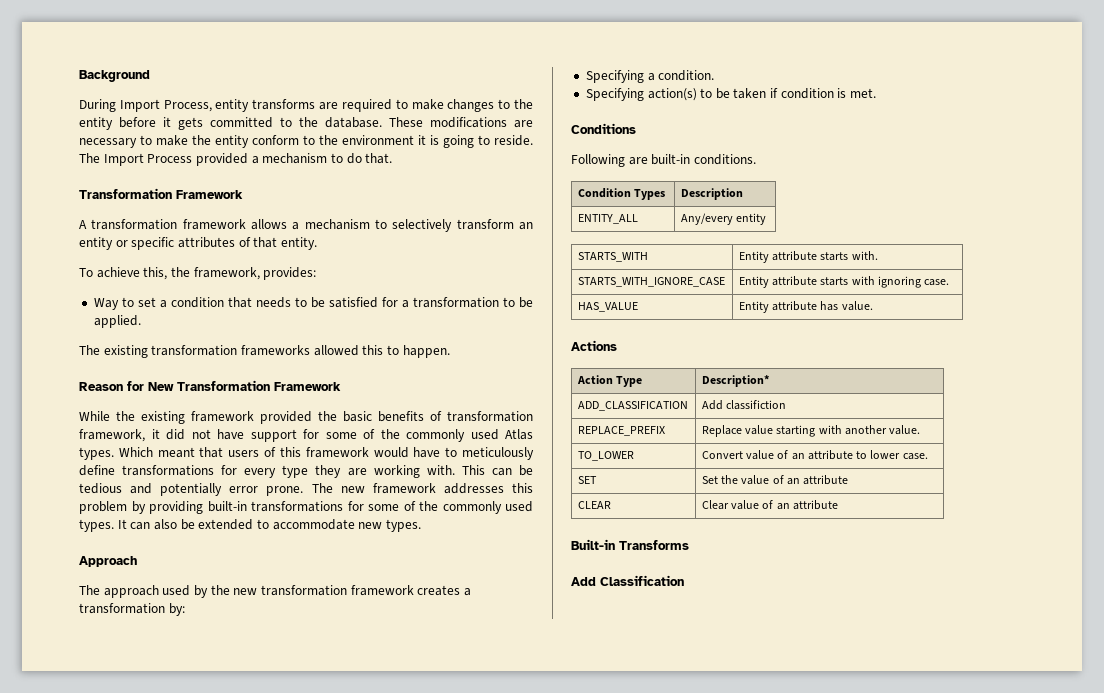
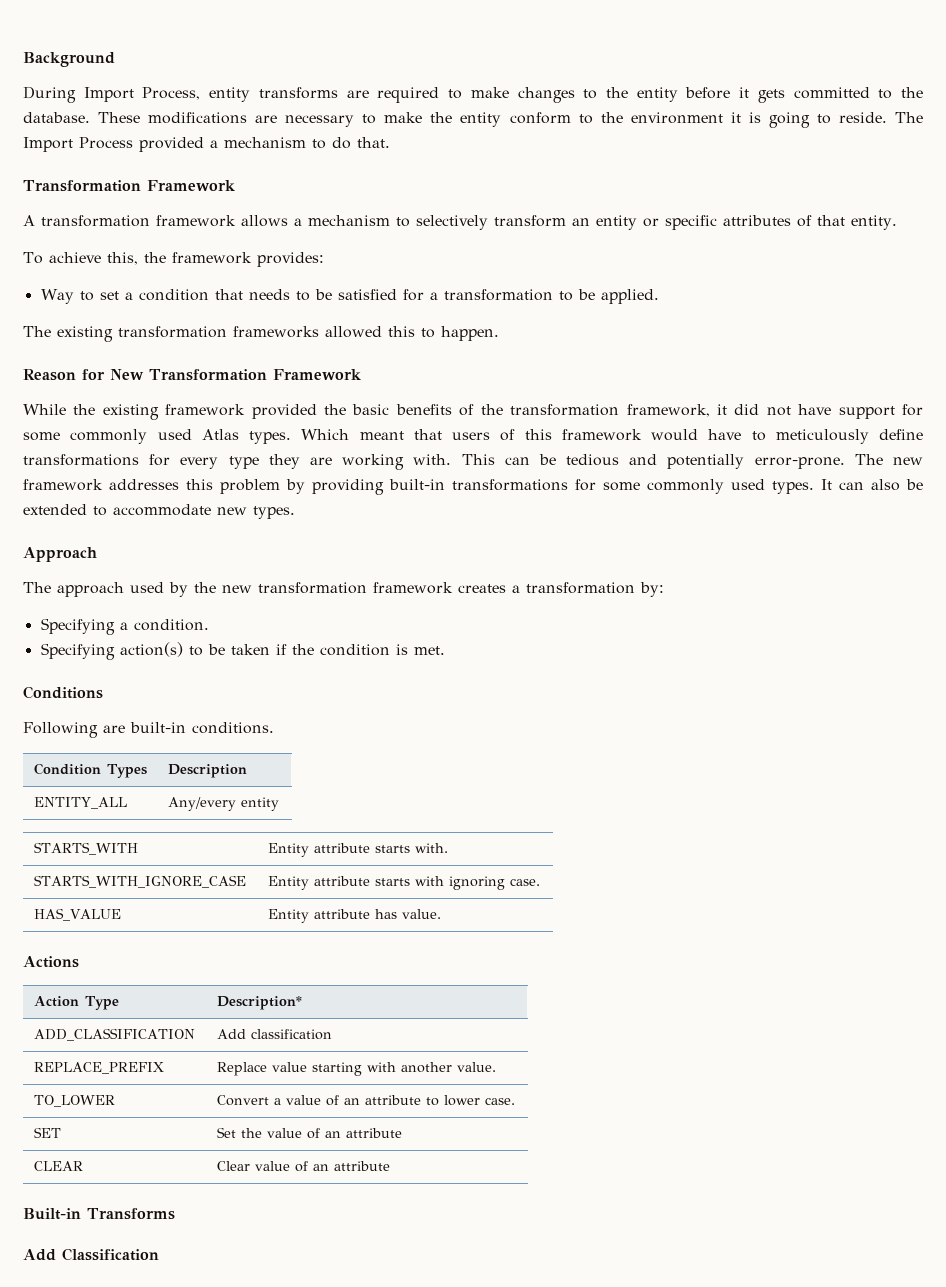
- To achieve this, the framework, provides:
+ To achieve this, the framework provides:
- While the existing framework provided the basic benefits of transformation framework, it did not have support for some of the commonly used Atlas types.
+ While the existing framework provided the basic benefits of the transformation framework, it did not have support for some commonly used Atlas types.
- This can be tedious and potentially error prone.
+ This can be tedious and potentially error-prone.
- The new framework addresses this problem by providing built-in transformations for some of the commonly used types.
+ The new framework addresses this problem by providing built-in transformations for some commonly used types.
- Specifying action(s) to be taken if condition is met.
+ Specifying action(s) to be taken if the condition is met.
- ADD_CLASSIFICATION | Add classifiction
+ ADD_CLASSIFICATION | Add classification
- TO_LOWER | Convert value of an attribute to lower case.
+ TO_LOWER | Convert a value of an attribute to lower case.

